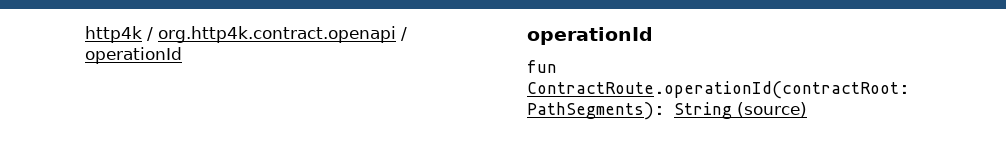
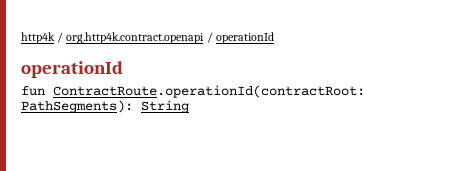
- fun ContractRoute.operationId(contractRoot: PathSegments): String (source)
+ fun ContractRoute.operationId(contractRoot: PathSegments): String

